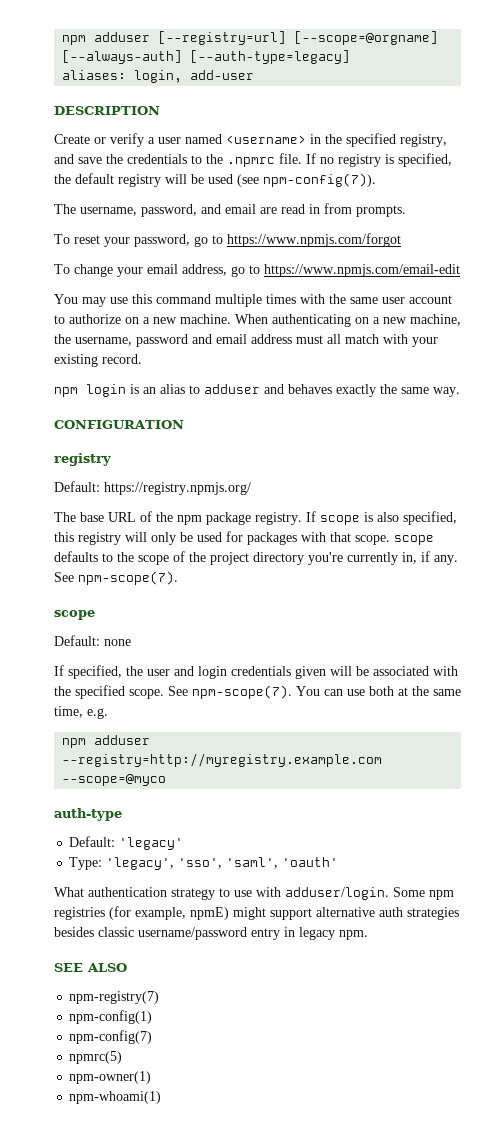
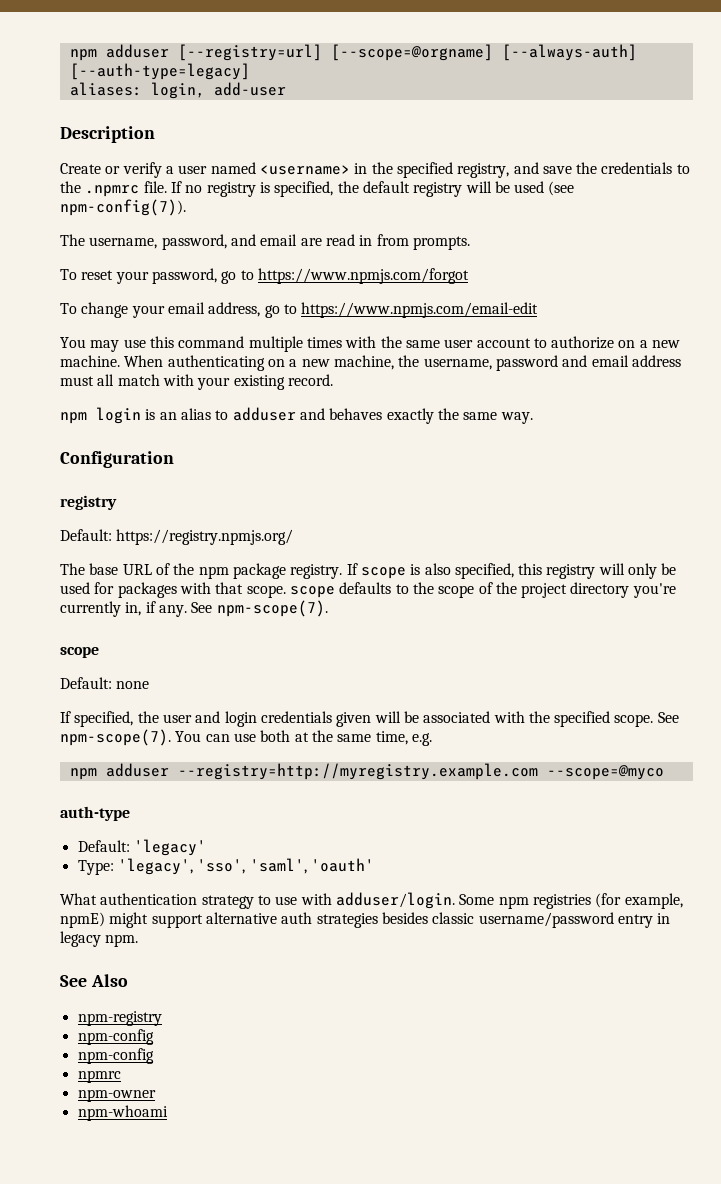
- DESCRIPTION
+ Description
- CONFIGURATION
+ Configuration
- SEE ALSO
- npm-registry(7)
- npm-config(1)
- npm-config(7)
- npmrc(5)
- npm-owner(1)
- npm-whoami(1)
+ See Also
+ npm-registry
+ npm-config
+ npm-config
+ npmrc
+ npm-owner
+ npm-whoami

